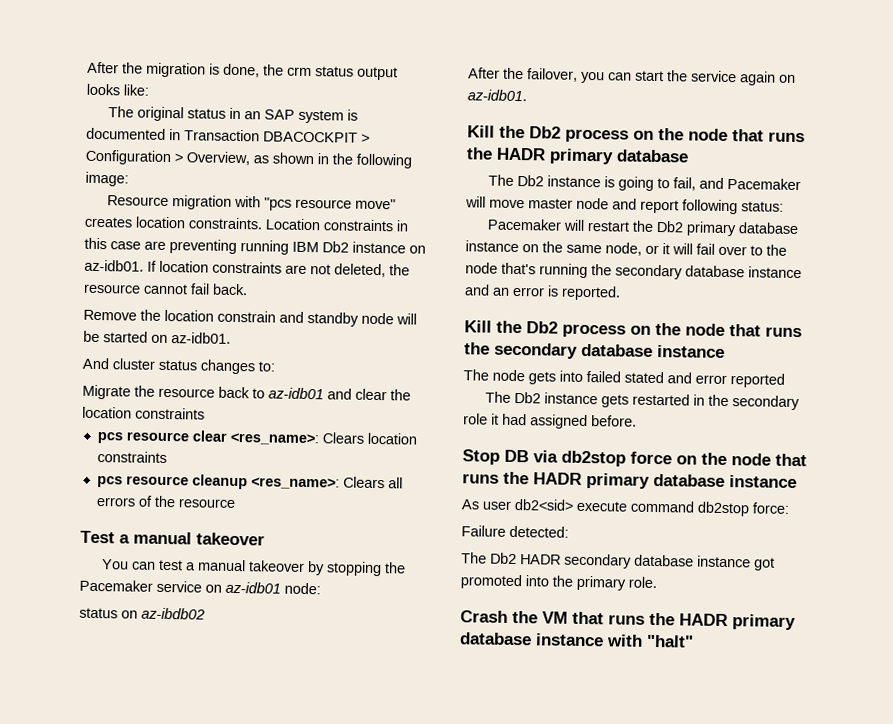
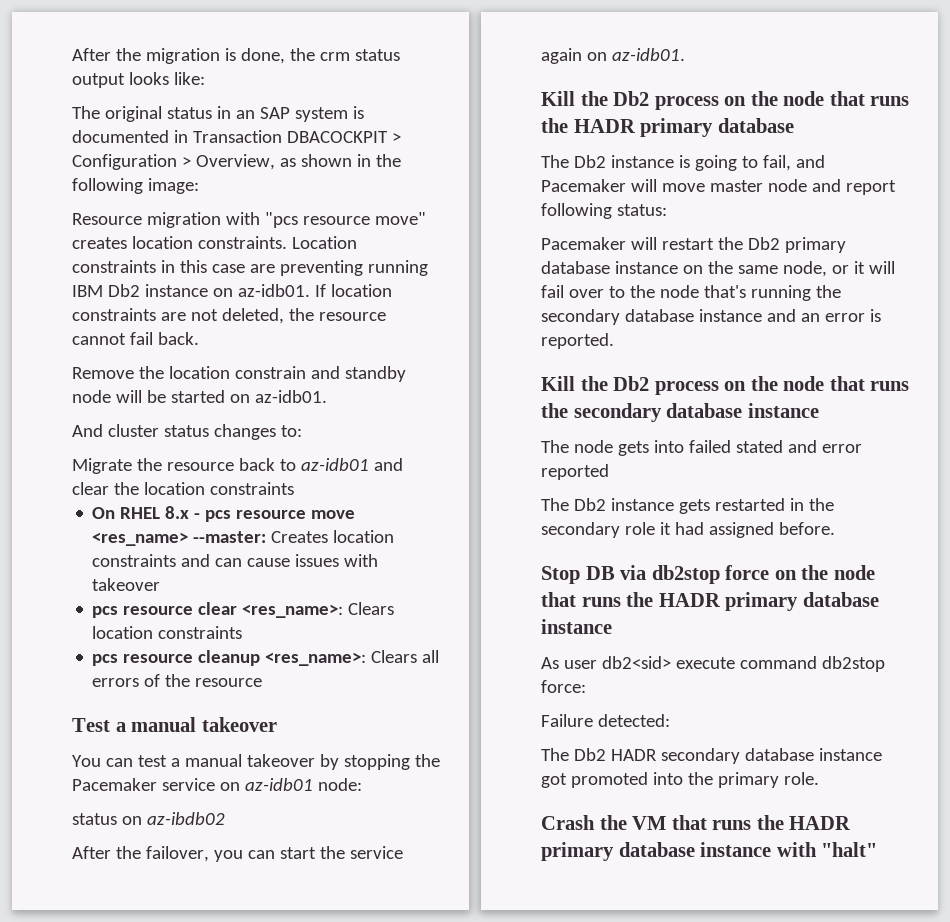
+ On RHEL 8.x - pcs resource move <res_name> --master: Creates location constraints and can cause issues with takeover

